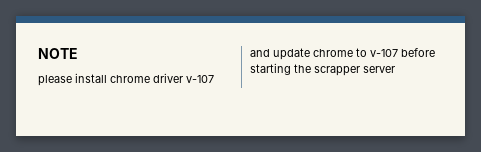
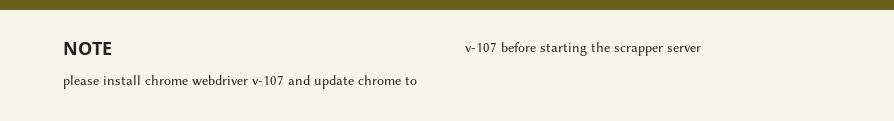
- please install chrome driver v-107 and update chrome to v-107 before starting the scrapper server
+ please install chrome webdriver v-107 and update chrome to v-107 before starting the scrapper server

